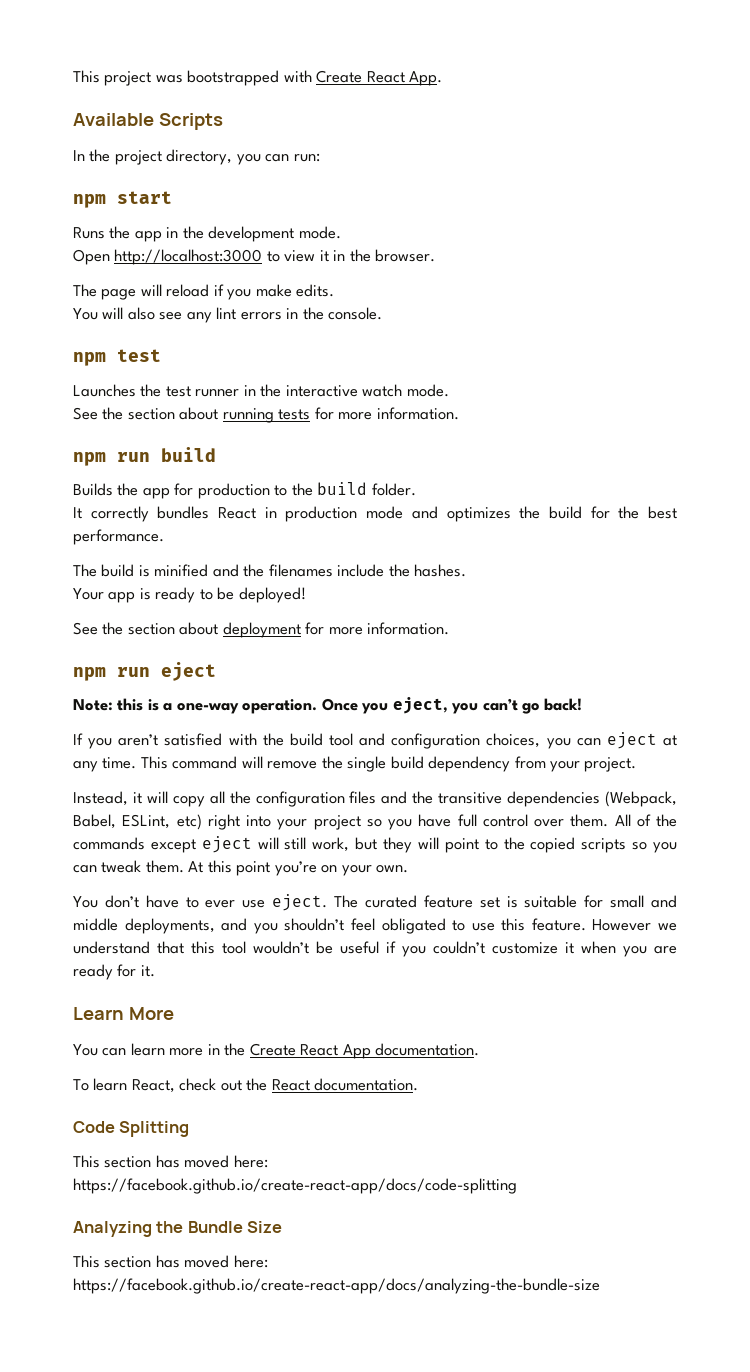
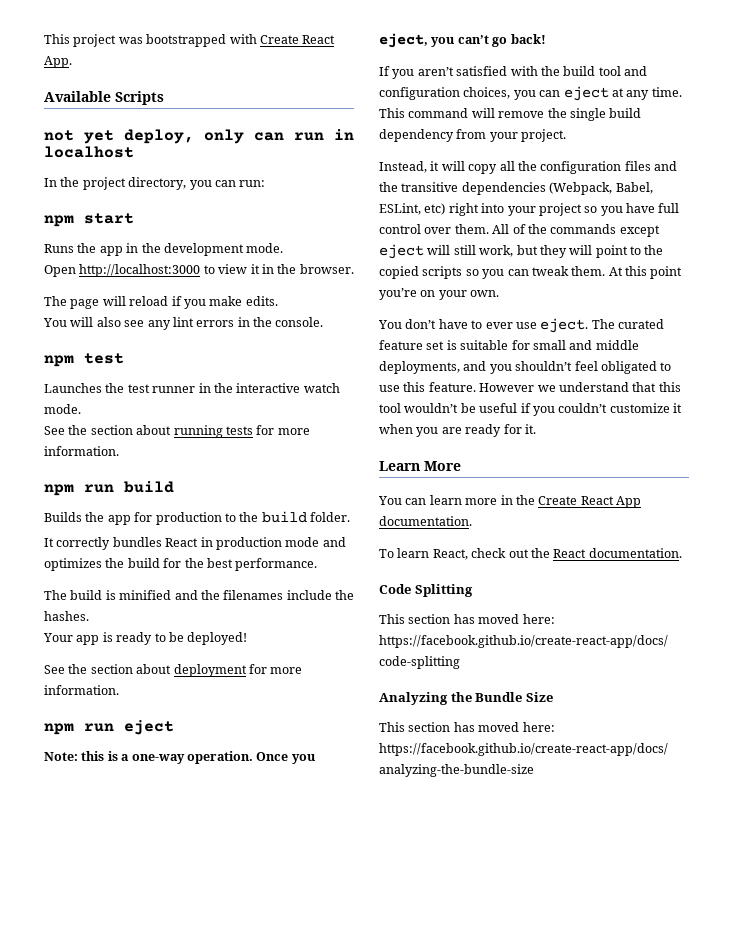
+ not yet deploy, only can run in localhost

